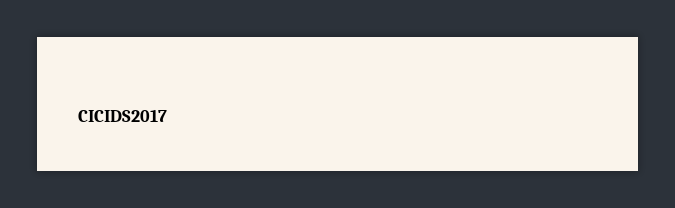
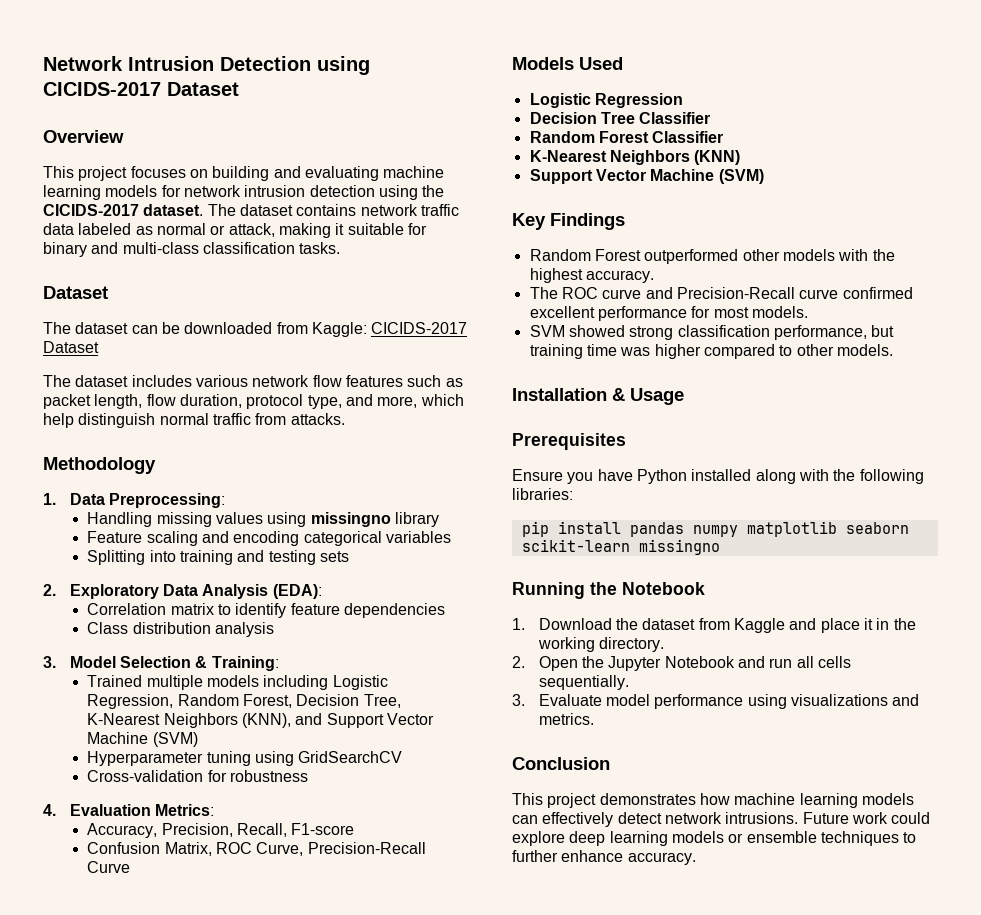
- CICIDS2017
+ Network Intrusion Detection using CICIDS-2017 Dataset
+ Overview
+ This project focuses on building and evaluating machine learning models for network intrusion detection using the CICIDS-2017 dataset. The dataset contains network traffic data labeled as normal or attack, making it suitable for binary and multi-class classification tasks.
+ Dataset
+ The dataset can be downloaded from Kaggle: CICIDS-2017 Dataset
+ The dataset includes various network flow features such as packet length, flow duration, protocol type, and more, which help distinguish normal traffic from attacks.
+ Methodology
+ 1. Data Preprocessing:
+ Handling missing values using missingno library
+ Feature scaling and encoding categorical variables
+ Splitting into training and testing sets
+ 2. Exploratory Data Analysis (EDA):
+ Correlation matrix to identify feature dependencies
+ Class distribution analysis
+ 3. Model Selection & Training:
+ Trained multiple models including Logistic Regression, Random Forest, Decision Tree, K-Nearest Neighbors (KNN), and Support Vector Machine (SVM)
+ Hyperparameter tuning using GridSearchCV
+ Cross-validation for robustness
+ 4. Evaluation Metrics:
+ Accuracy, Precision, Recall, F1-score
+ Confusion Matrix, ROC Curve, Precision-Recall Curve
+ Models Used
+ Logistic Regression
+ Decision Tree Classifier
+ Random Forest Classifier
+ K-Nearest Neighbors (KNN)
+ Support Vector Machine (SVM)
+ Key Findings
+ Random Forest outperformed other models with the highest accuracy.
+ The ROC curve and Precision-Recall curve confirmed excellent performance for most models.
+ SVM showed strong classification performance, but training time was higher compared to other models.
+ Installation & Usage
+ Prerequisites
+ Ensure you have Python installed along with the following libraries:
+ pip install pandas numpy matplotlib seaborn scikit-learn missingno
+ Running the Notebook
+ 1. Download the dataset from Kaggle and place it in the working directory.
+ 2. Open the Jupyter Notebook and run all cells sequentially.
+ 3. Evaluate model performance using visualizations and metrics.
+ Conclusion
+ This project demonstrates how machine learning models can effectively detect network intrusions. Future work could explore deep learning models or ensemble techniques to further enhance accuracy.

